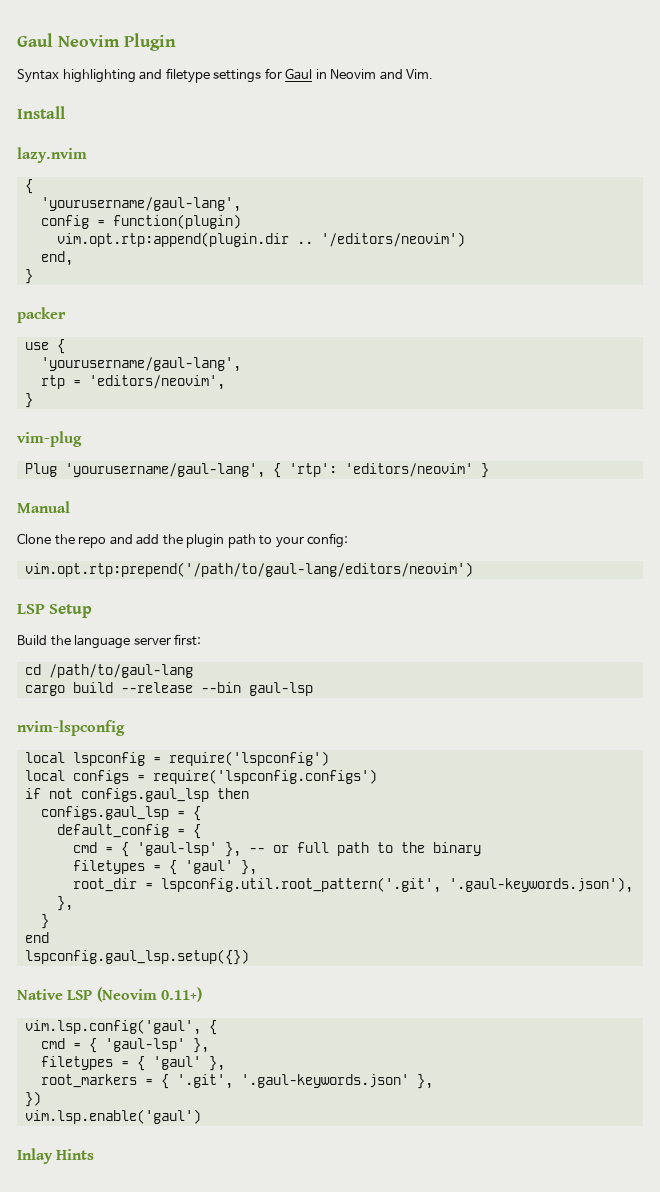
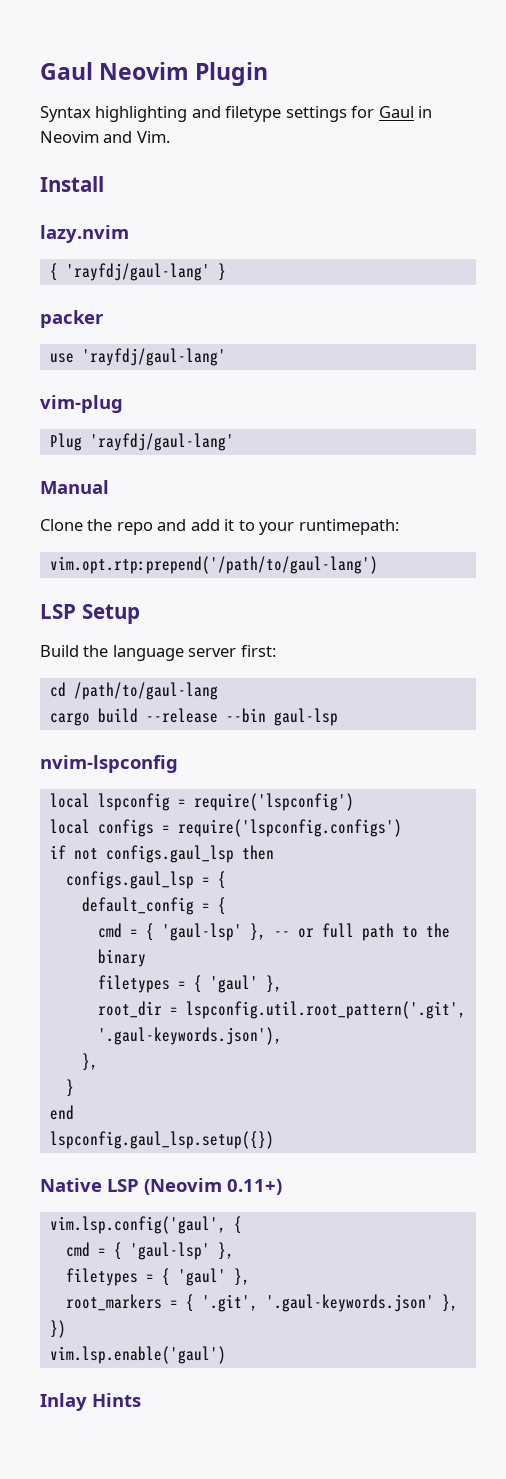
  lazy.nvim
- {
- 'yourusername/gaul-lang',
- config = function(plugin)
- vim.opt.rtp:append(plugin.dir .. '/editors/neovim')
- end,
- }
+ { 'rayfdj/gaul-lang' }
  packer
- use {
- 'yourusername/gaul-lang',
- rtp = 'editors/neovim',
- }
+ use 'rayfdj/gaul-lang'
  vim-plug
- Plug 'yourusername/gaul-lang', { 'rtp': 'editors/neovim' }
+ Plug 'rayfdj/gaul-lang'
- Clone the repo and add the plugin path to your config:
- vim.opt.rtp:prepend('/path/to/gaul-lang/editors/neovim')
+ Clone the repo and add it to your runtimepath:
+ vim.opt.rtp:prepend('/path/to/gaul-lang')

